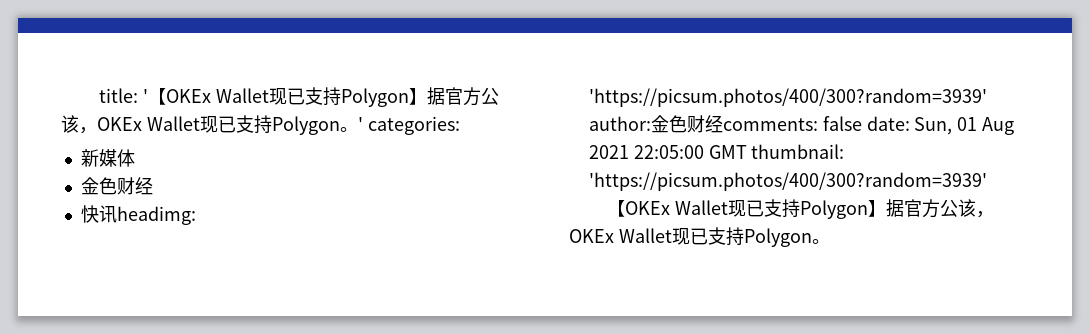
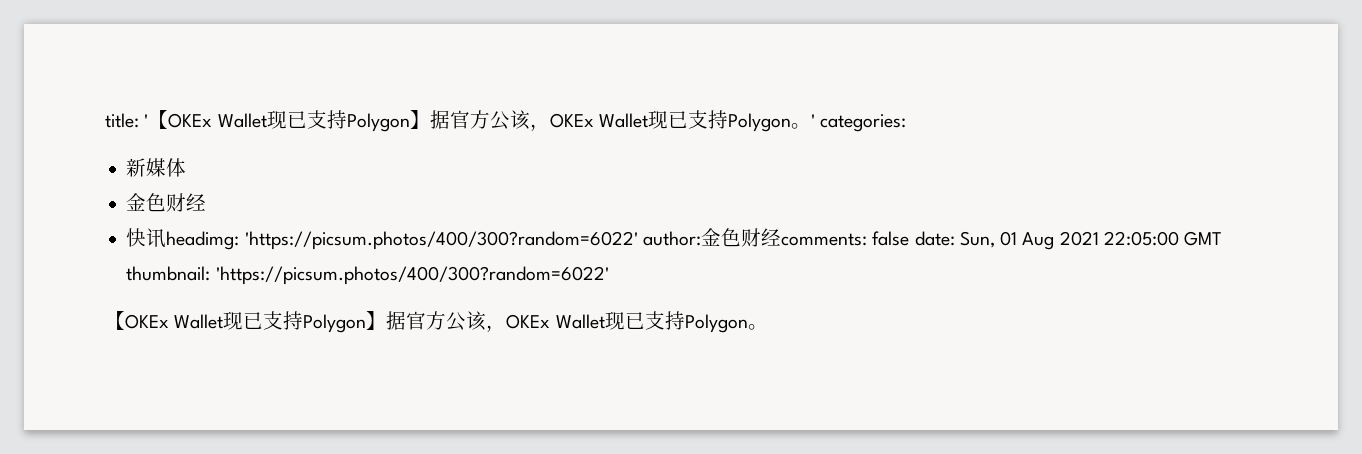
- 快讯headimg: 'https://picsum.photos/400/300?random=3939' author:金色财经comments: false date: Sun, 01 Aug 2021 22:05:00 GMT thumbnail: 'https://picsum.photos/400/300?random=3939'
+ 快讯headimg: 'https://picsum.photos/400/300?random=6022' author:金色财经comments: false date: Sun, 01 Aug 2021 22:05:00 GMT thumbnail: 'https://picsum.photos/400/300?random=6022'

